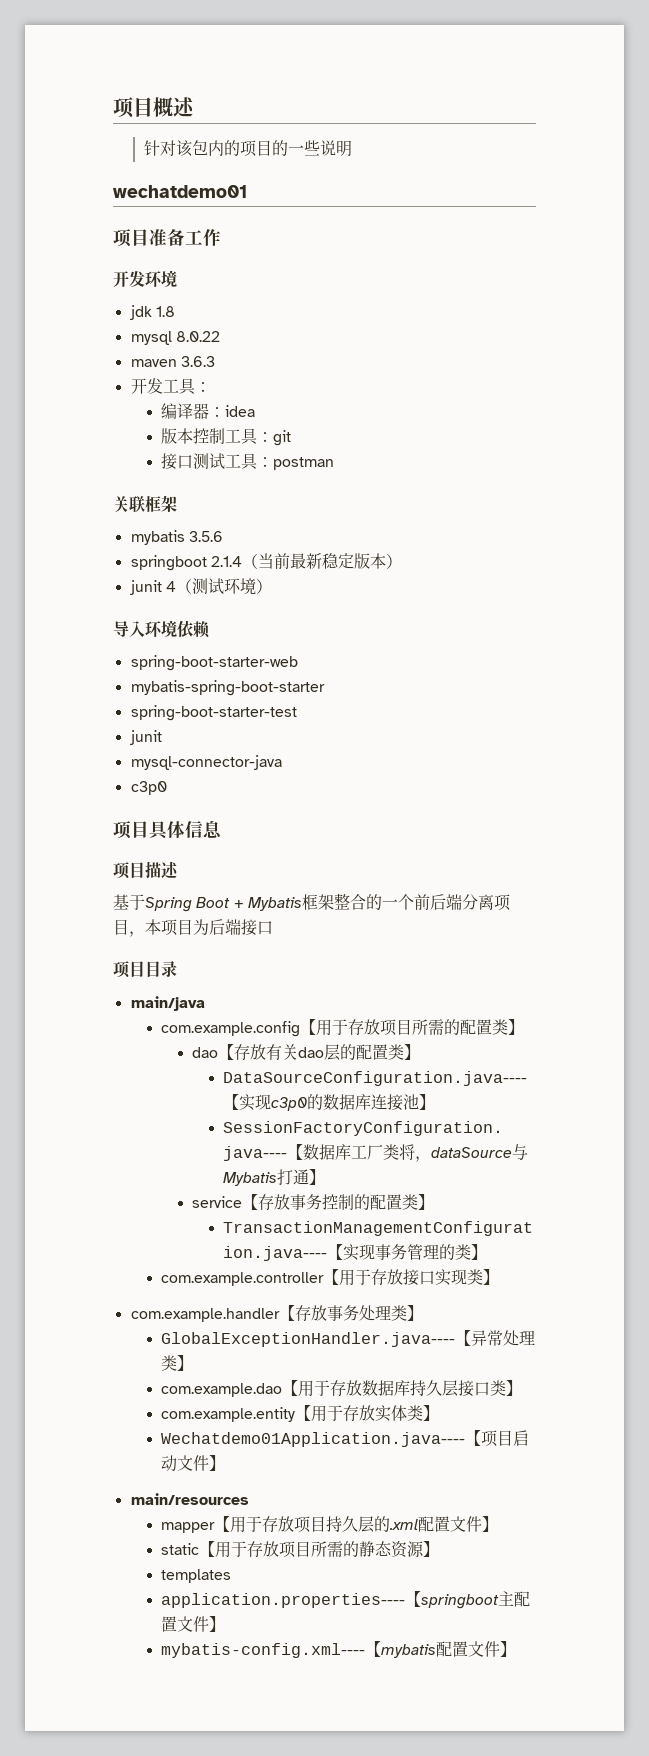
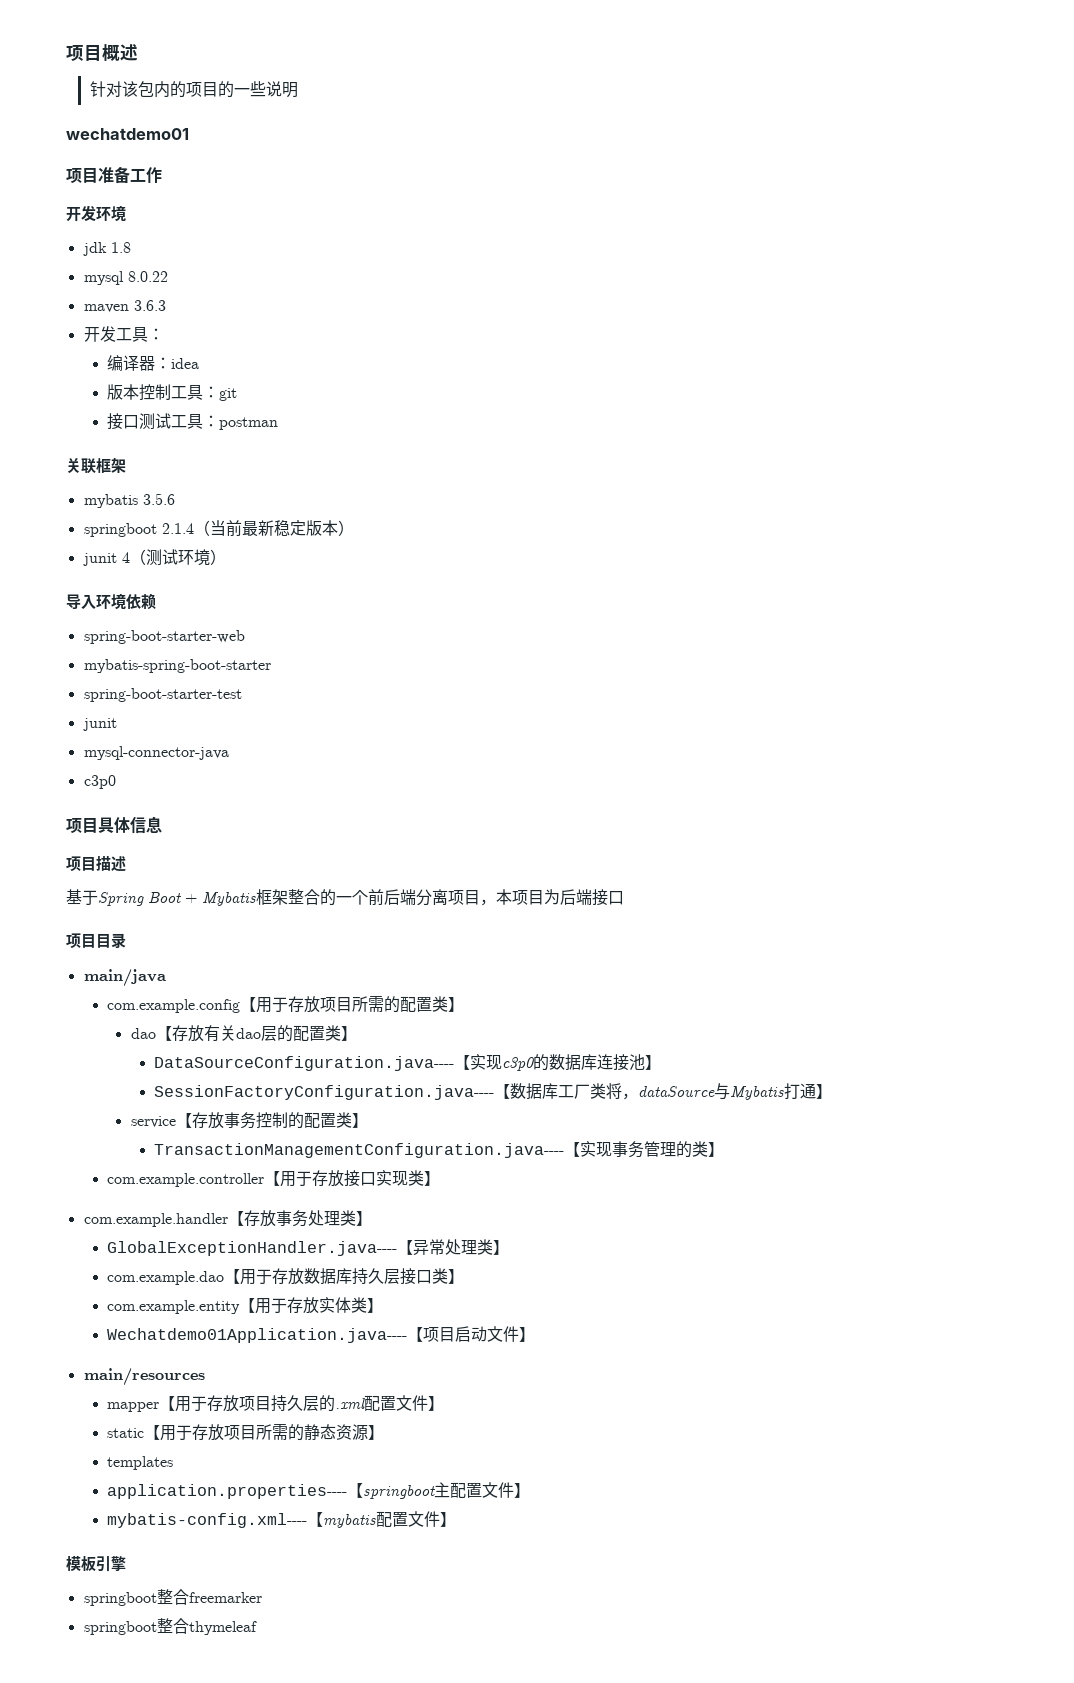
+ 模板引擎
+ springboot整合freemarker
+ springboot整合thymeleaf

